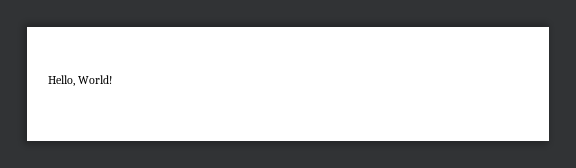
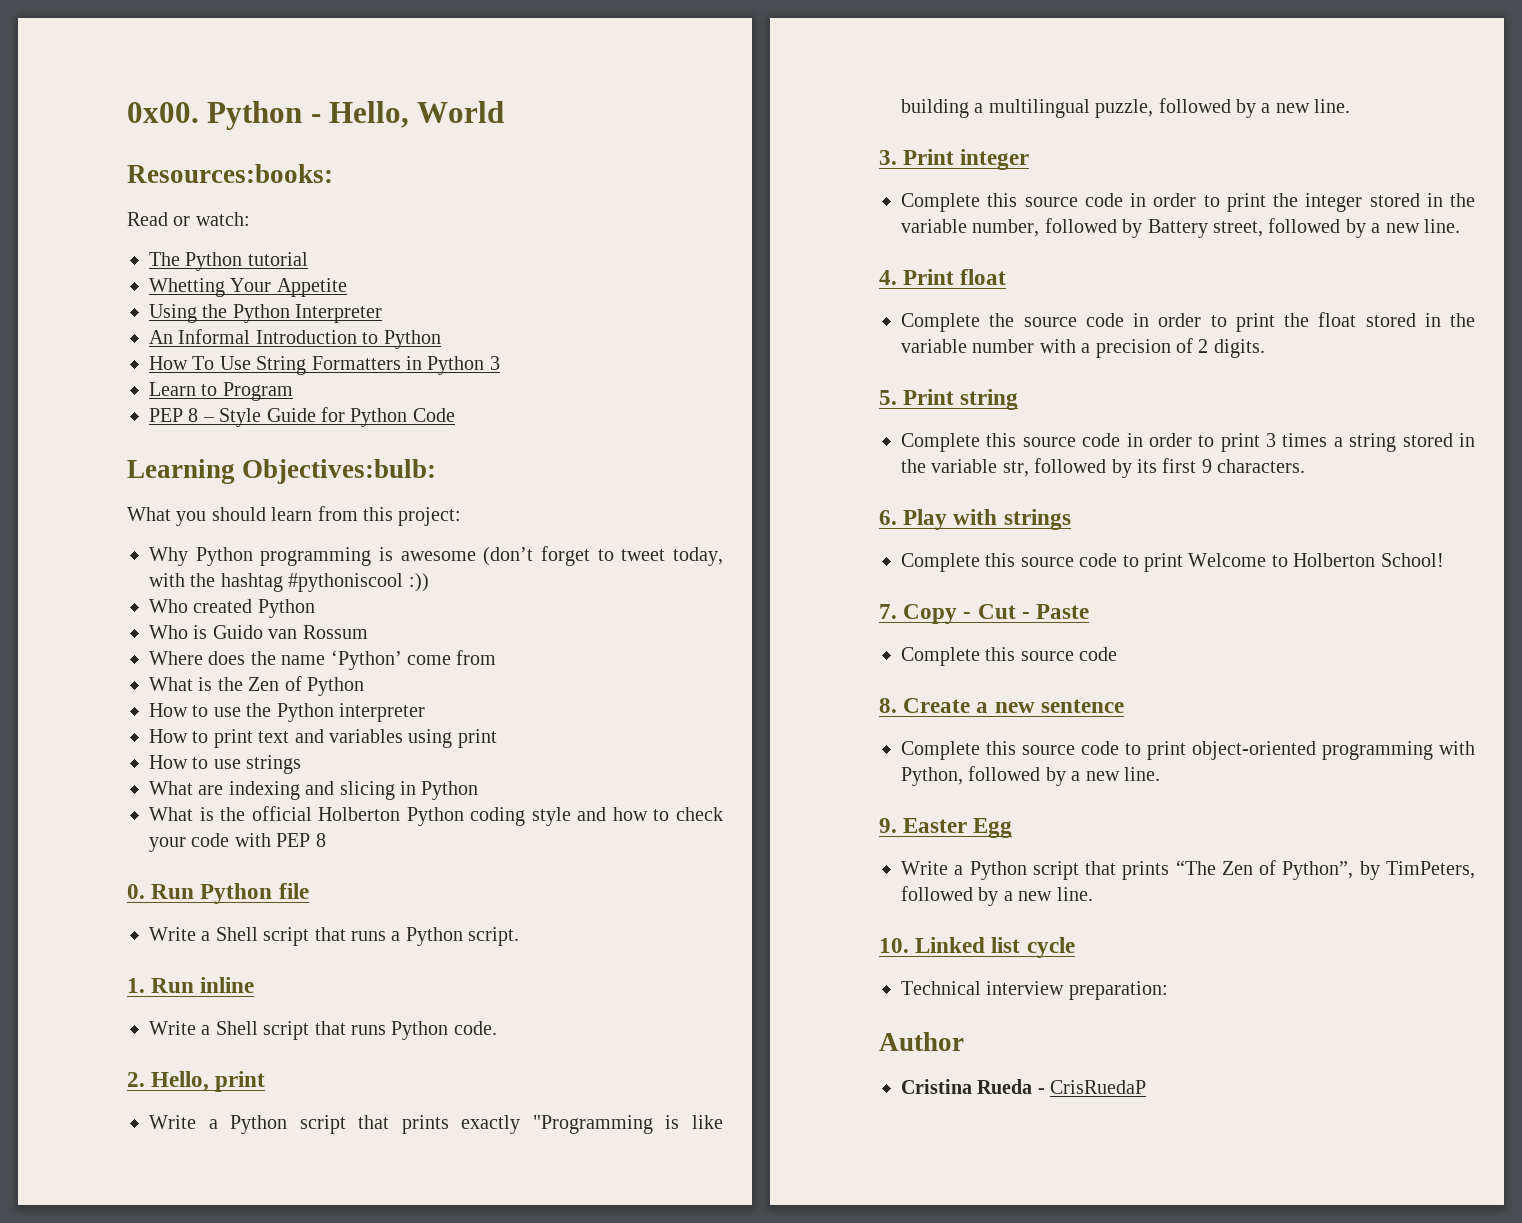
- Hello, World!
+ 0x00. Python - Hello, World
+ Resources:books:
+ Read or watch:
+ The Python tutorial
+ Whetting Your Appetite
+ Using the Python Interpreter
+ An Informal Introduction to Python
+ How To Use String Formatters in Python 3
+ Learn to Program
+ PEP 8 – Style Guide for Python Code
+ Learning Objectives:bulb:
+ What you should learn from this project:
+ Why Python programming is awesome (don’t forget to tweet today, with the hashtag #pythoniscool :))
+ Who created Python
+ Who is Guido van Rossum
+ Where does the name ‘Python’ come from
+ What is the Zen of Python
+ How to use the Python interpreter
+ How to print text and variables using print
+ How to use strings
+ What are indexing and slicing in Python
+ What is the official Holberton Python coding style and how to check your code with PEP 8
+ 0. Run Python file
+ Write a Shell script that runs a Python script.
+ 1. Run inline
+ Write a Shell script that runs Python code.
+ 2. Hello, print
+ Write a Python script that prints exactly "Programming is like building a multilingual puzzle, followed by a new line.
+ 3. Print integer
+ Complete this source code in order to print the integer stored in the variable number, followed by Battery street, followed by a new line.
+ 4. Print float
+ Complete the source code in order to print the float stored in the variable number with a precision of 2 digits.
+ 5. Print string
+ Complete this source code in order to print 3 times a string stored in the variable str, followed by its first 9 characters.
+ 6. Play with strings
+ Complete this source code to print Welcome to Holberton School!
+ 7. Copy - Cut - Paste
+ Complete this source code
+ 8. Create a new sentence
+ Complete this source code to print object-oriented programming with Python, followed by a new line.
+ 9. Easter Egg
+ Write a Python script that prints “The Zen of Python”, by TimPeters, followed by a new line.
+ 10. Linked list cycle
+ Technical interview preparation:
+ Author
+ Cristina Rueda - CrisRuedaP

